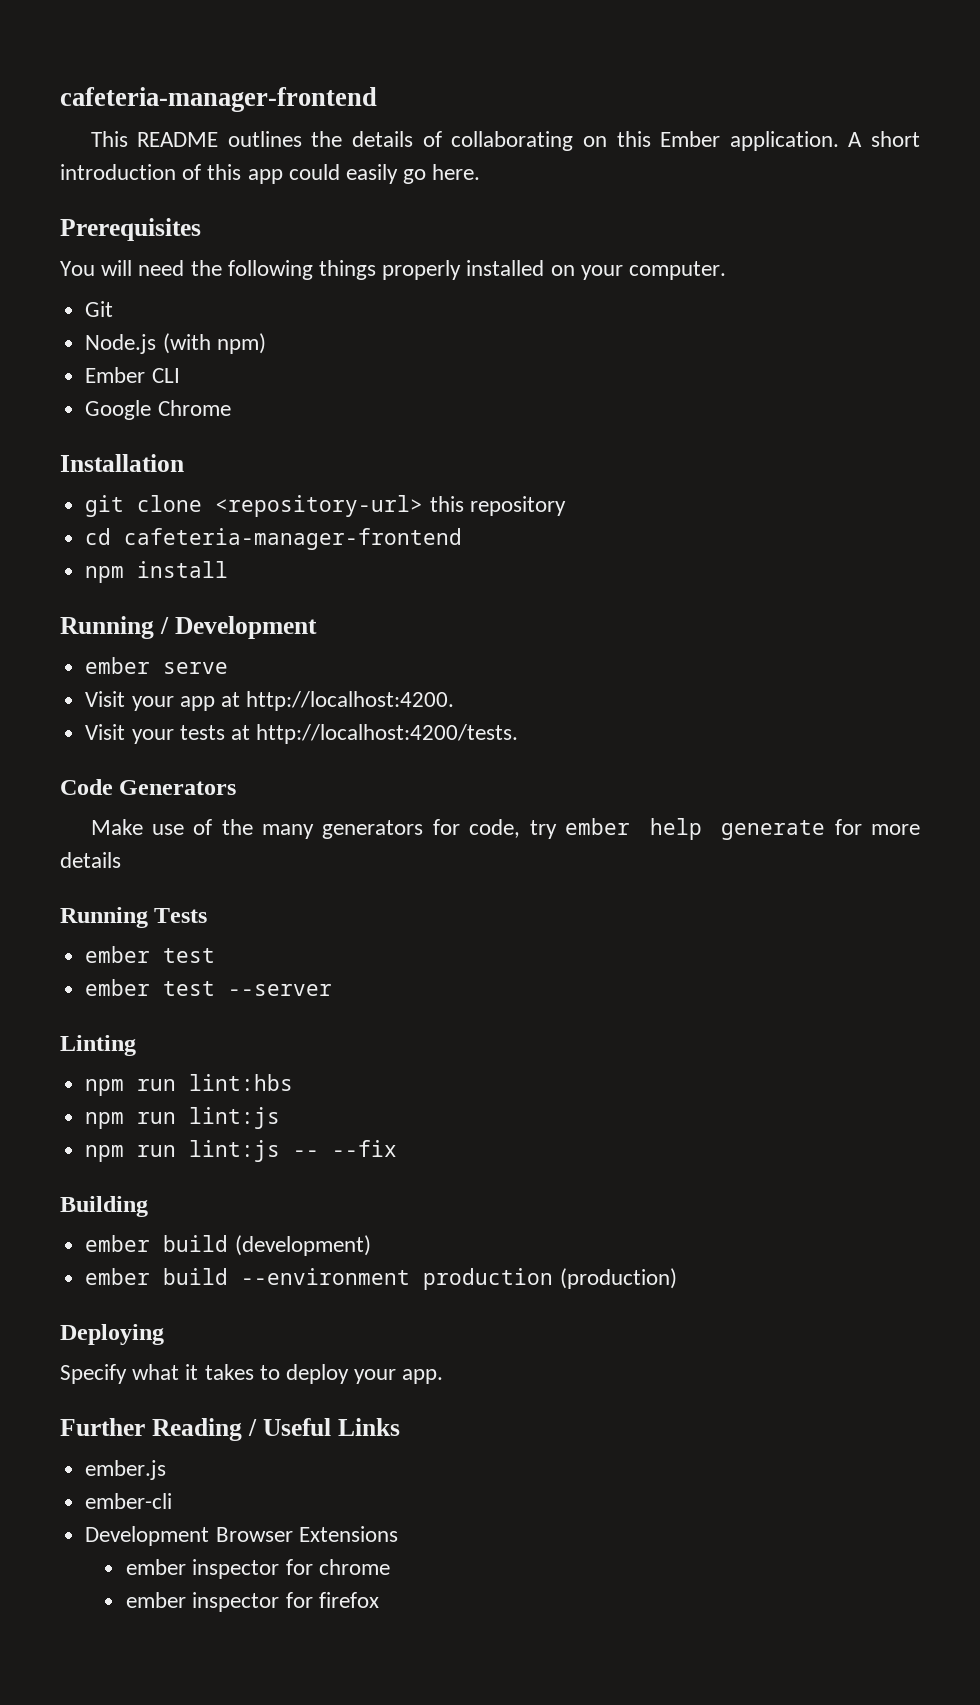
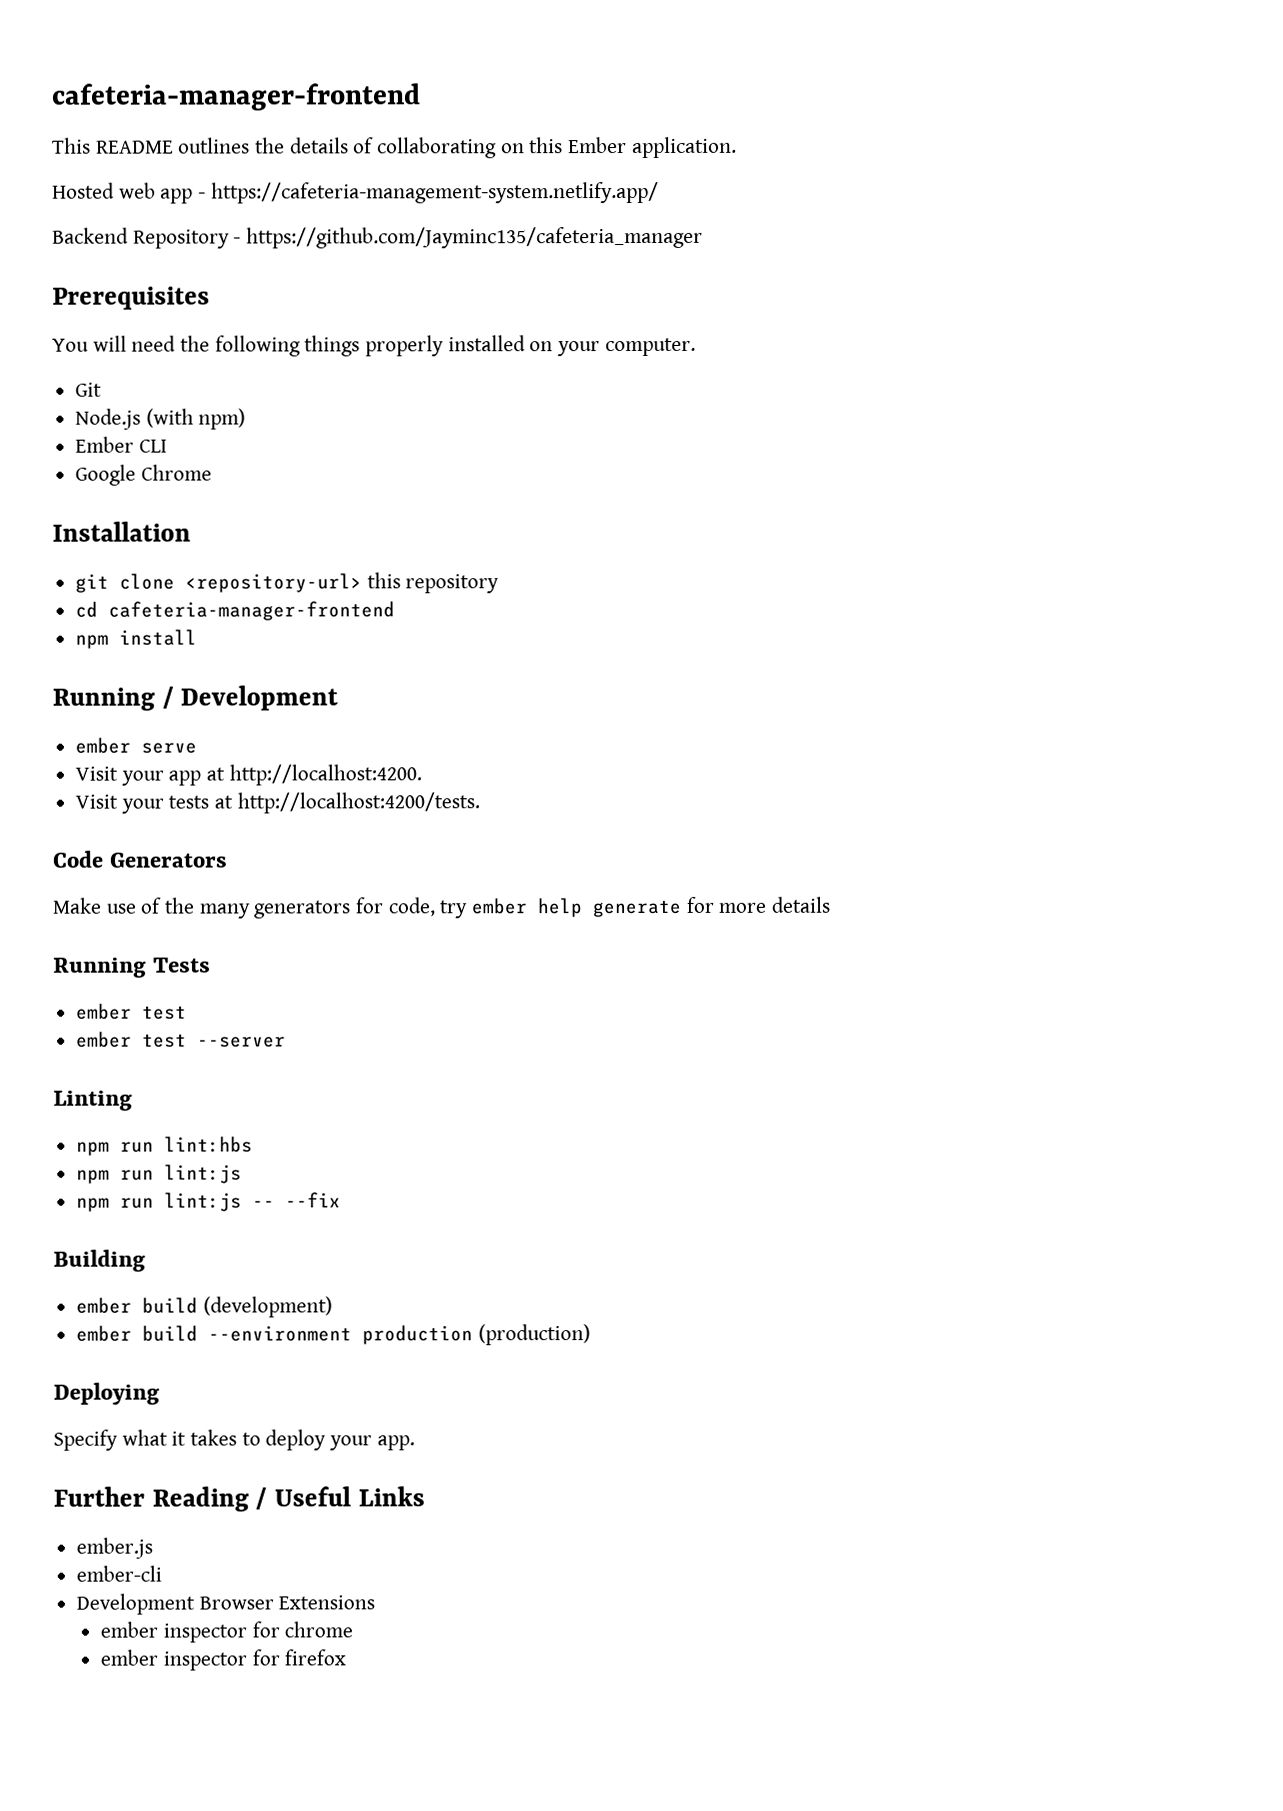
- This README outlines the details of collaborating on this Ember application. A short introduction of this app could easily go here.
+ This README outlines the details of collaborating on this Ember application.
+ Hosted web app - https://cafeteria-management-system.netlify.app/
+ Backend Repository - https://github.com/Jayminc135/cafeteria_manager

